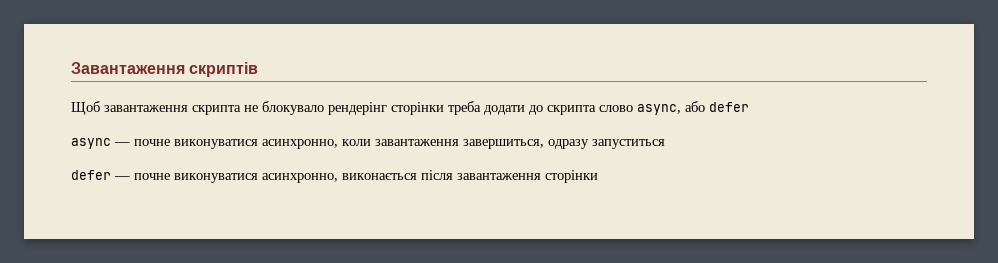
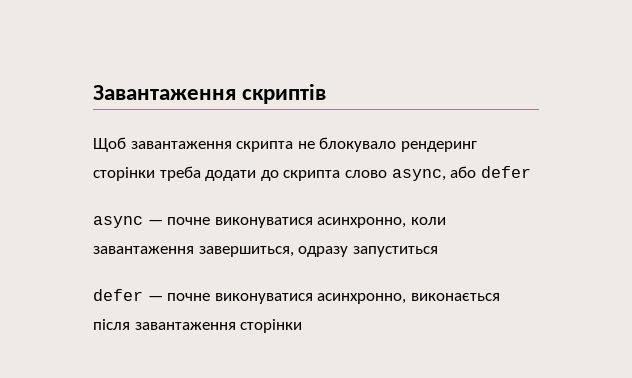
- Щоб завантаження скрипта не блокувало рендерінг сторінки треба додати до скрипта слово async, або defer
+ Щоб завантаження скрипта не блокувало рендеринг сторінки треба додати до скрипта слово async, або defer

